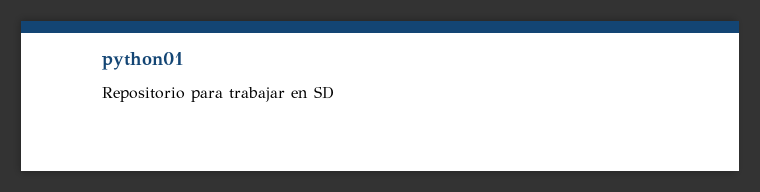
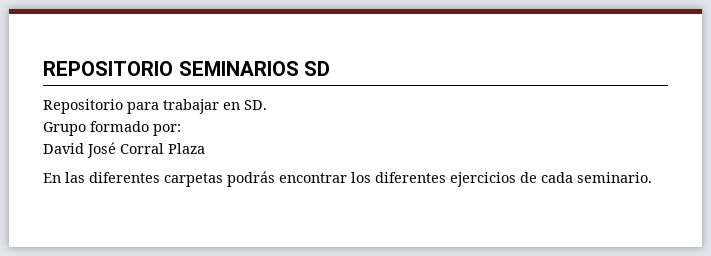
- python01
+ REPOSITORIO SEMINARIOS SD
- Repositorio para trabajar en SD
+ Repositorio para trabajar en SD.
+ Grupo formado por:
+ David José Corral Plaza
+ En las diferentes carpetas podrás encontrar los diferentes ejercicios de cada seminario.

